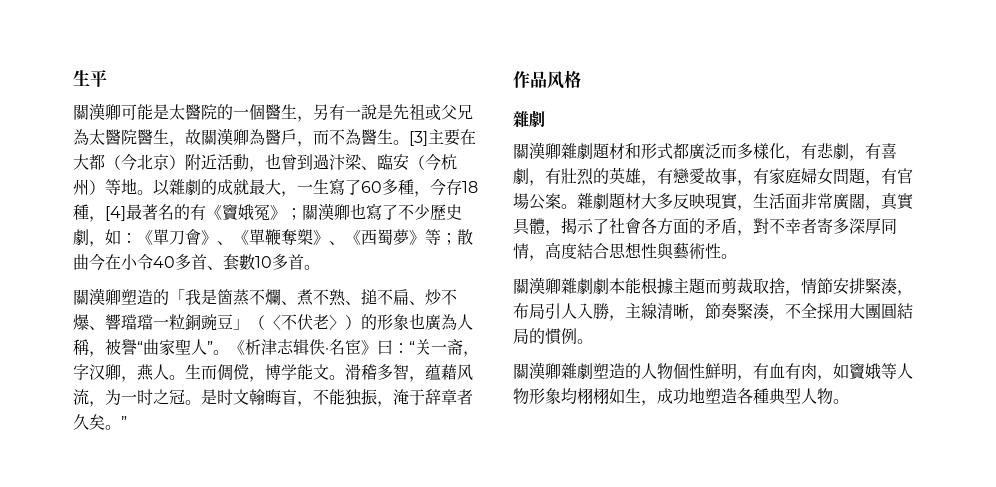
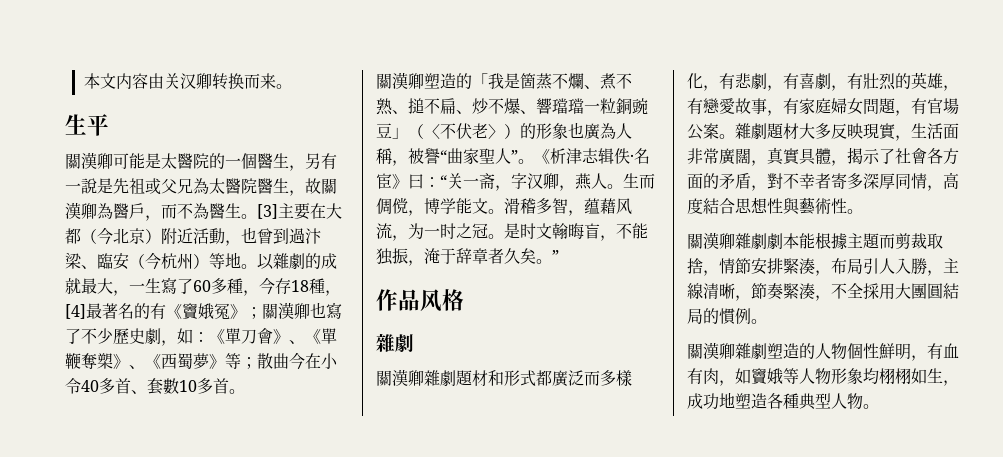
+ 本文内容由关汉卿转换而来。

